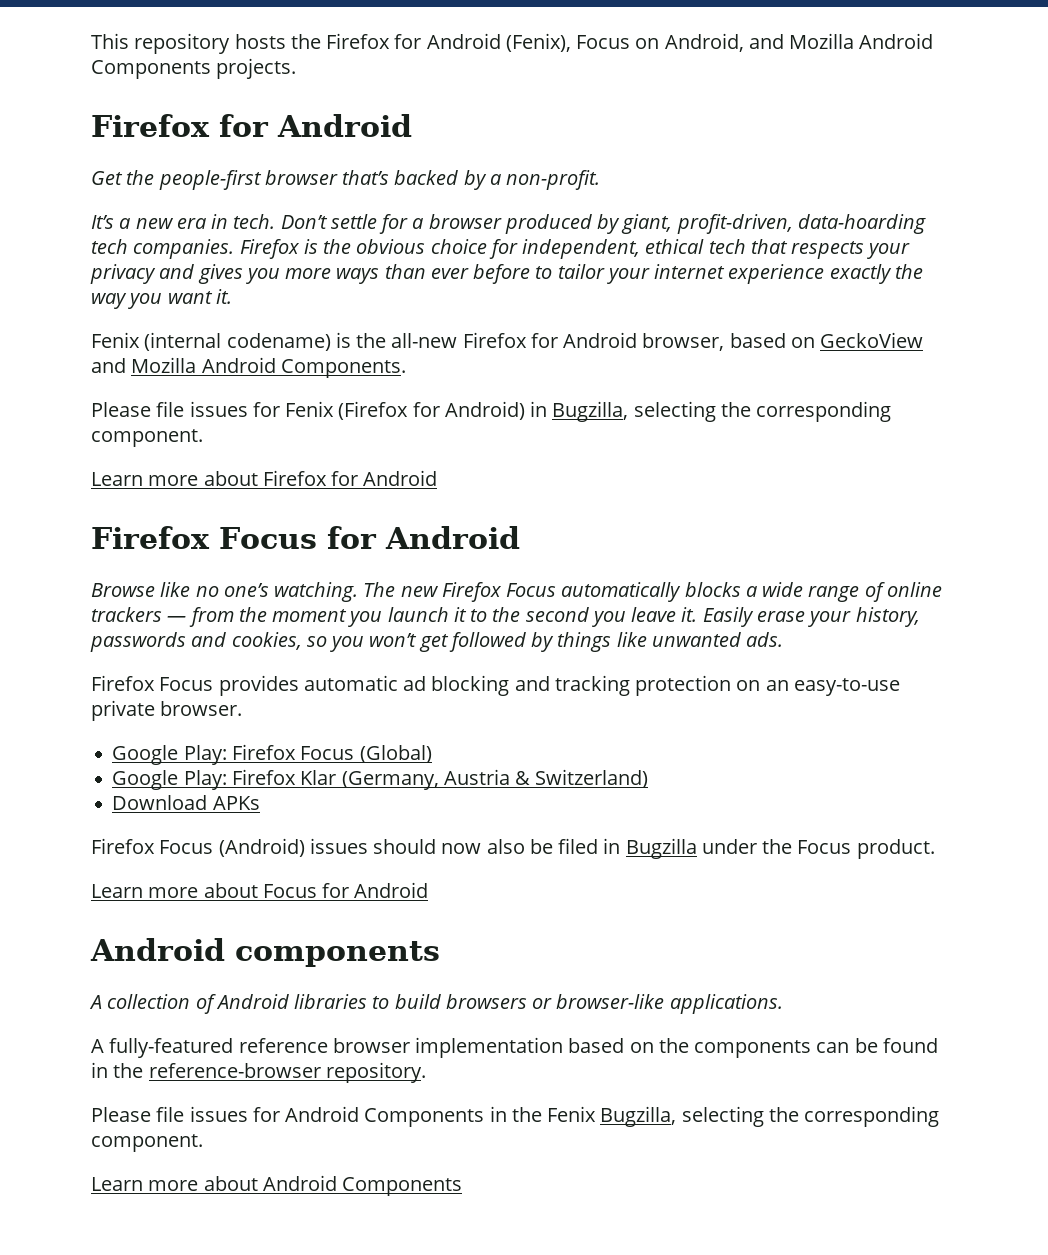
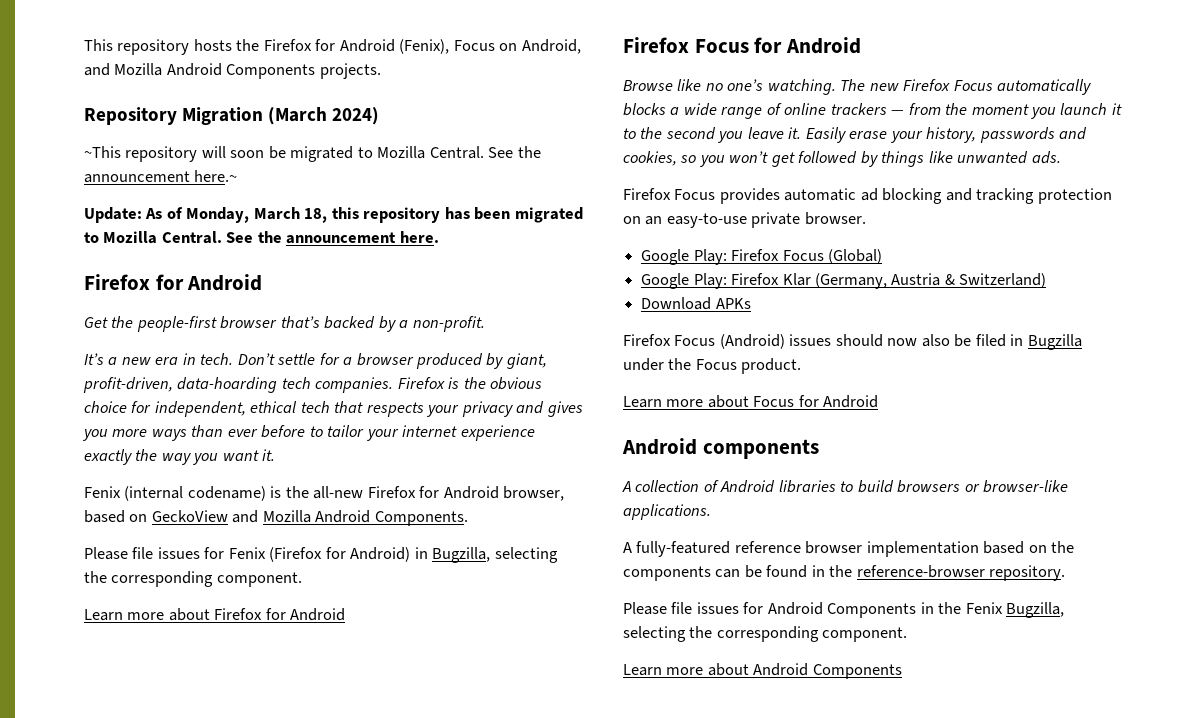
+ Repository Migration (March 2024)
+ ~This repository will soon be migrated to Mozilla Central. See the announcement here.~
+ Update: As of Monday, March 18, this repository has been migrated to Mozilla Central. See the announcement here.

